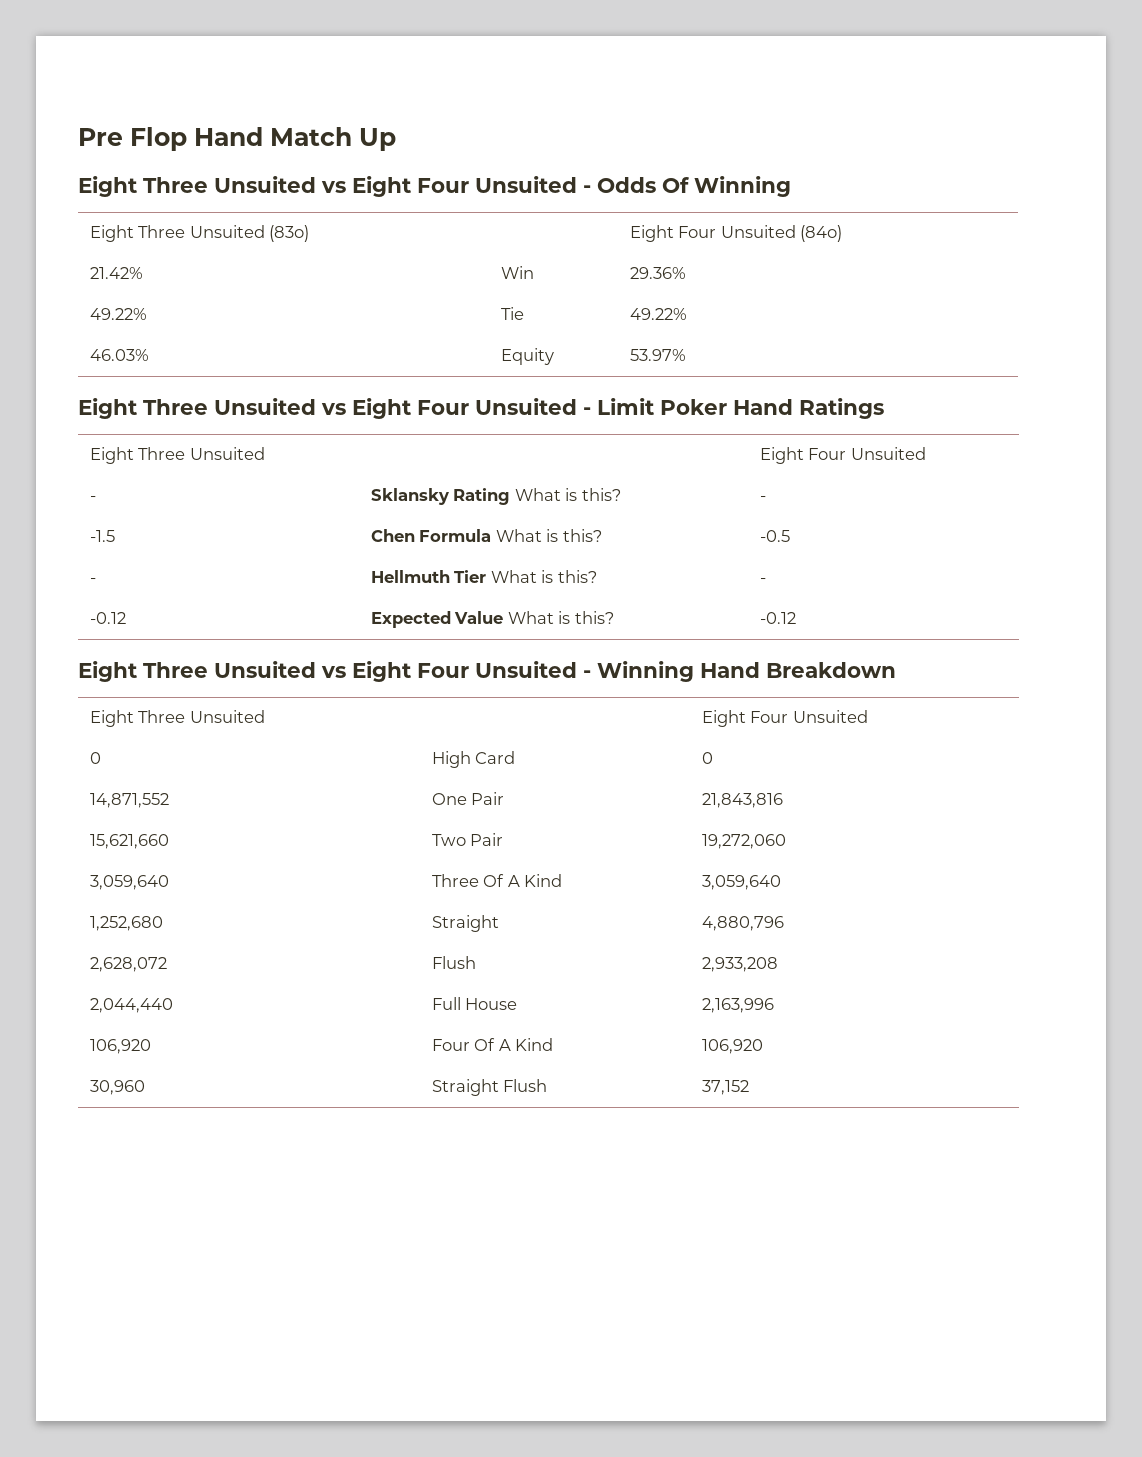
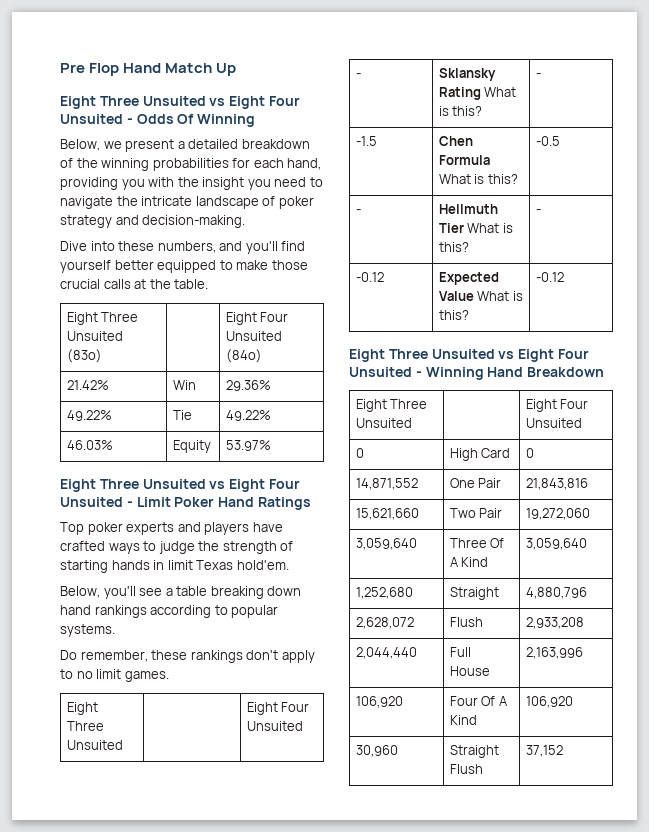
+ Below, we present a detailed breakdown of the winning probabilities for each hand, providing you with the insight you need to navigate the intricate landscape of poker strategy and decision-making.
+ Dive into these numbers, and you'll find yourself better equipped to make those crucial calls at the table.
+ Top poker experts and players have crafted ways to judge the strength of starting hands in limit Texas hold'em.
+ Below, you'll see a table breaking down hand rankings according to popular systems.
+ Do remember, these rankings don't apply to no limit games.

